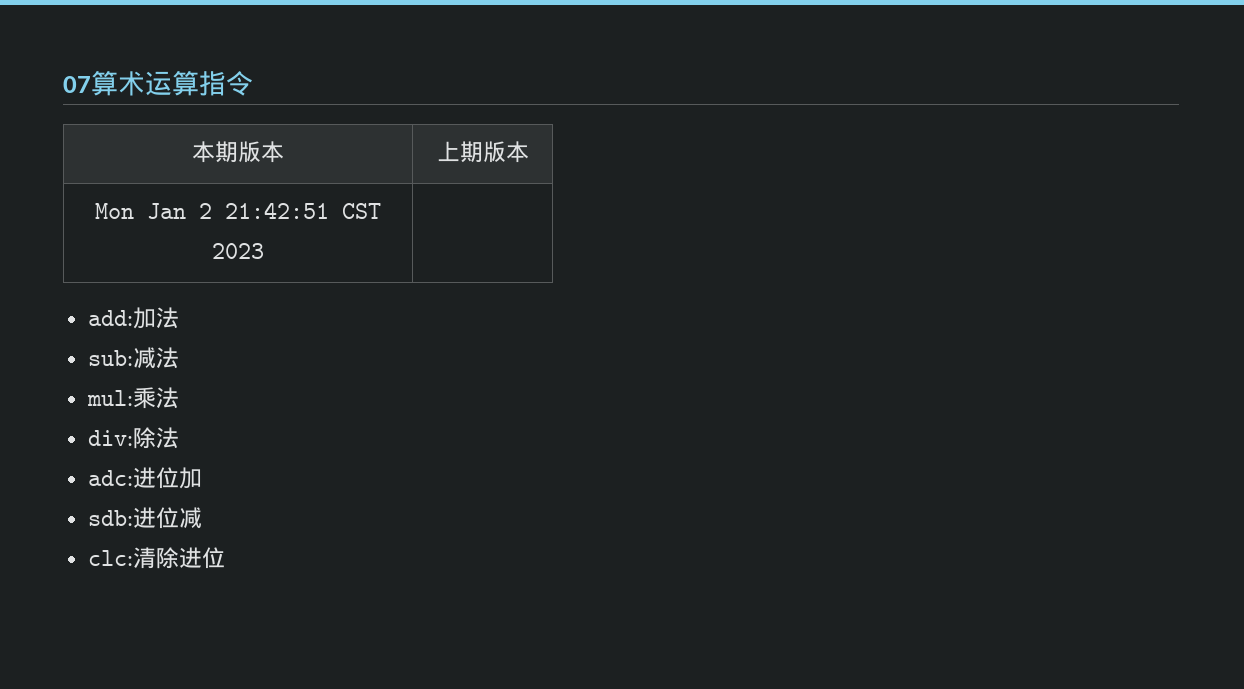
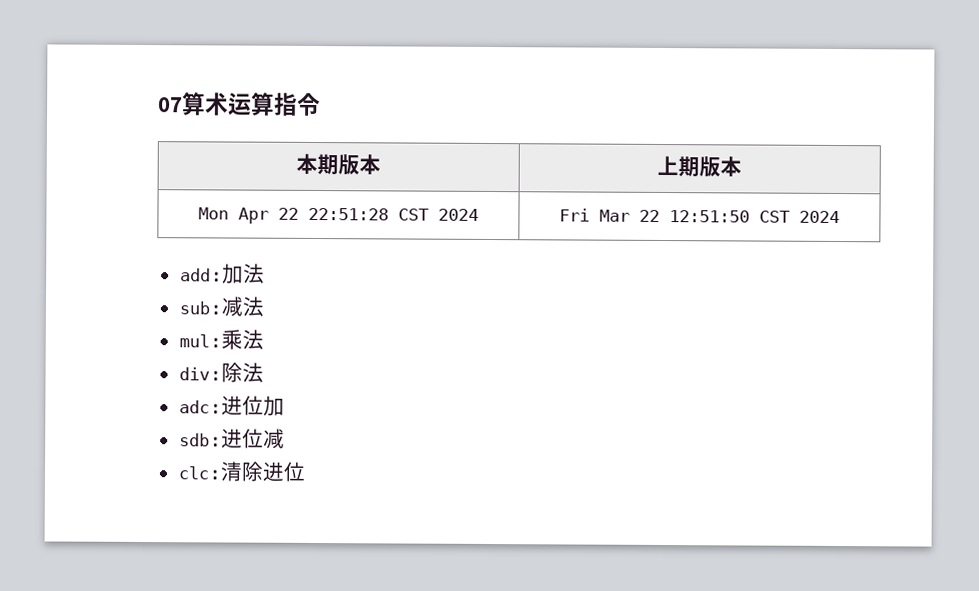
- Mon Jan 2 21:42:51 CST 2023 |
+ Mon Apr 22 22:51:28 CST 2024 | Fri Mar 22 12:51:50 CST 2024

